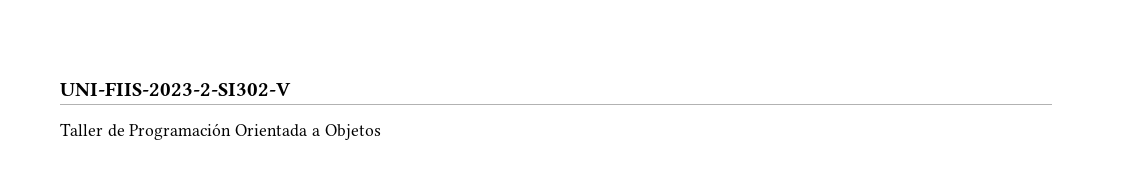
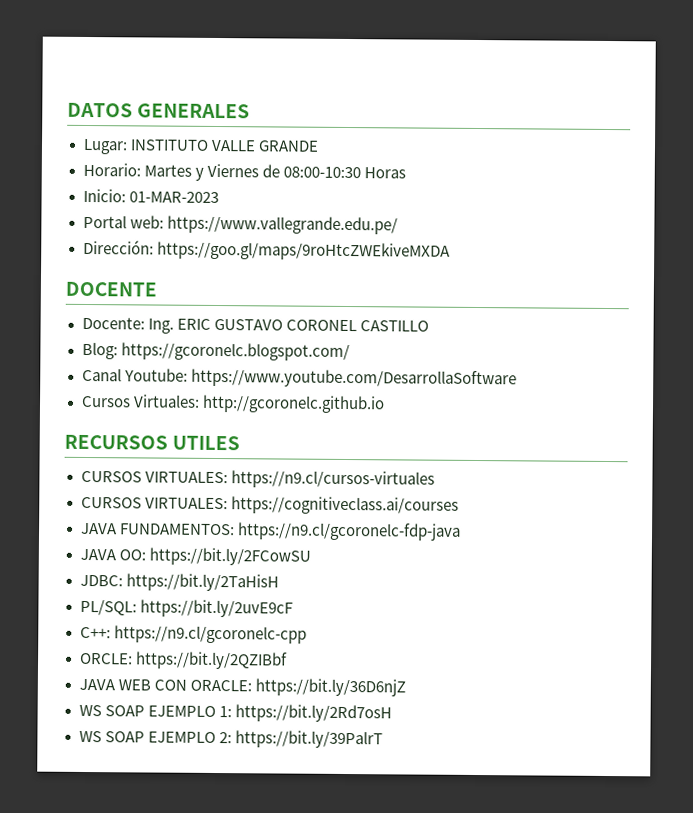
- UNI-FIIS-2023-2-SI302-V
- Taller de Programación Orientada a Objetos
+ DATOS GENERALES
+ Lugar: INSTITUTO VALLE GRANDE
+ Horario: Martes y Viernes de 08:00-10:30 Horas
+ Inicio: 01-MAR-2023
+ Portal web: https://www.vallegrande.edu.pe/
+ Dirección: https://goo.gl/maps/9roHtcZWEkiveMXDA
+ DOCENTE
+ Docente: Ing. ERIC GUSTAVO CORONEL CASTILLO
+ Blog: https://gcoronelc.blogspot.com/
+ Canal Youtube: https://www.youtube.com/DesarrollaSoftware
+ Cursos Virtuales: http://gcoronelc.github.io
+ RECURSOS UTILES
+ CURSOS VIRTUALES: https://n9.cl/cursos-virtuales
+ CURSOS VIRTUALES: https://cognitiveclass.ai/courses
+ JAVA FUNDAMENTOS: https://n9.cl/gcoronelc-fdp-java
+ JAVA OO: https://bit.ly/2FCowSU
+ JDBC: https://bit.ly/2TaHisH
+ PL/SQL: https://bit.ly/2uvE9cF
+ C++: https://n9.cl/gcoronelc-cpp
+ ORCLE: https://bit.ly/2QZIBbf
+ JAVA WEB CON ORACLE: https://bit.ly/36D6njZ
+ WS SOAP EJEMPLO 1: https://bit.ly/2Rd7osH
+ WS SOAP EJEMPLO 2: https://bit.ly/39PalrT

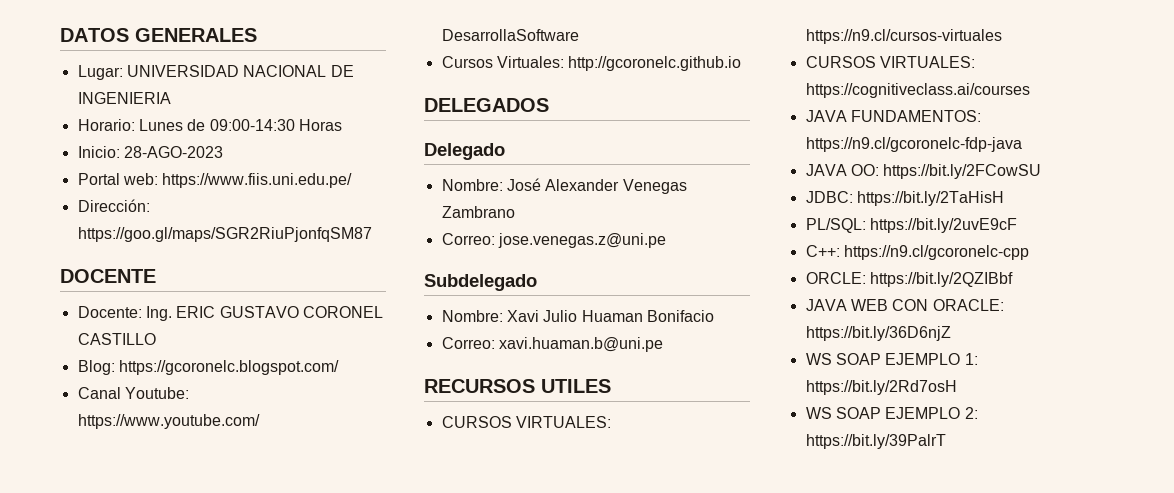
- Lugar: INSTITUTO VALLE GRANDE
- Horario: Martes y Viernes de 08:00-10:30 Horas
+ Lugar: UNIVERSIDAD NACIONAL DE INGENIERIA
+ Horario: Lunes de 09:00-14:30 Horas
- Inicio: 01-MAR-2023
+ Inicio: 28-AGO-2023
- Portal web: https://www.vallegrande.edu.pe/
+ Portal web: https://www.fiis.uni.edu.pe/
- Dirección: https://goo.gl/maps/9roHtcZWEkiveMXDA
+ Dirección: https://goo.gl/maps/SGR2RiuPjonfqSM87
+ DELEGADOS
+ Delegado
+ Nombre: José Alexander Venegas Zambrano
+ Correo: jose.venegas.z@uni.pe
+ Subdelegado
+ Nombre: Xavi Julio Huaman Bonifacio
+ Correo: xavi.huaman.b@uni.pe

